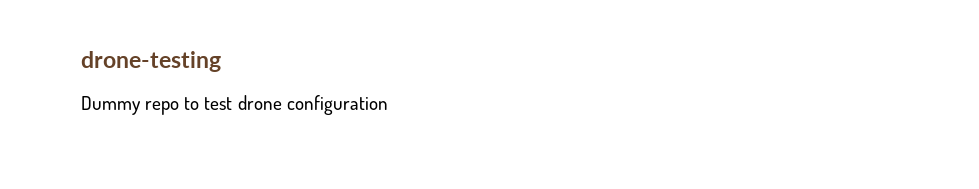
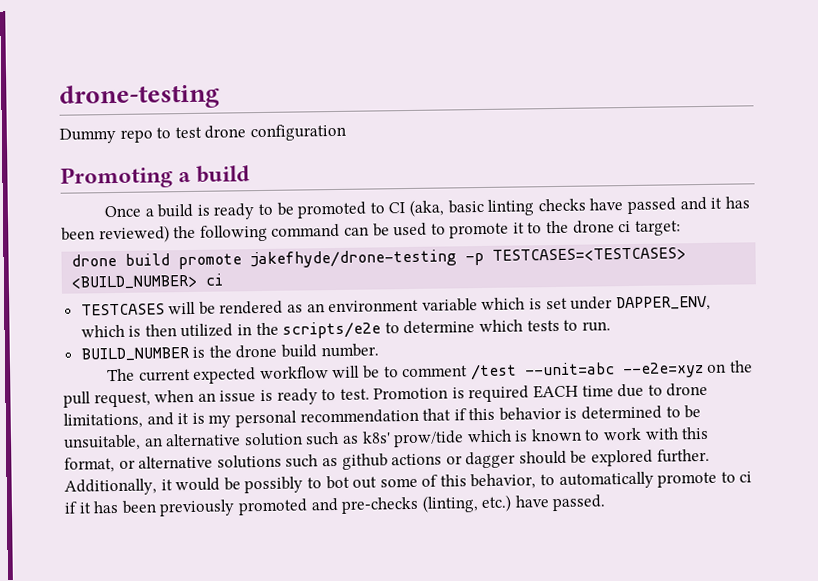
+ Promoting a build
+ Once a build is ready to be promoted to CI (aka, basic linting checks have passed and it has been reviewed) the following command can be used to promote it to the drone ci target:
+ drone build promote jakefhyde/drone-testing -p TESTCASES=<TESTCASES> <BUILD_NUMBER> ci
+ TESTCASES will be rendered as an environment variable which is set under DAPPER_ENV, which is then utilized in the scripts/e2e to determine which tests to run.
+ BUILD_NUMBER is the drone build number.
+ The current expected workflow will be to comment /test --unit=abc --e2e=xyz on the pull request, when an issue is ready to test. Promotion is required EACH time due to drone limitations, and it is my personal recommendation that if this behavior is determined to be unsuitable, an alternative solution such as k8s' prow/tide which is known to work with this format, or alternative solutions such as github actions or dagger should be explored further. Additionally, it would be possibly to bot out some of this behavior, to automatically promote to ci if it has been previously promoted and pre-checks (linting, etc.) have passed.

